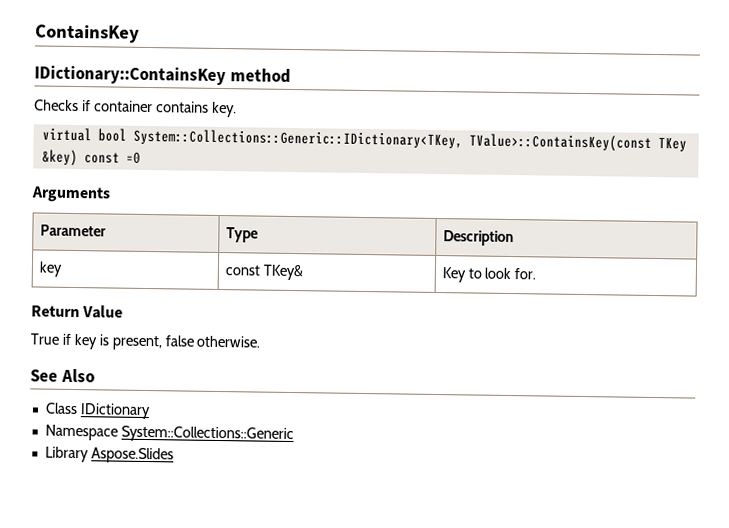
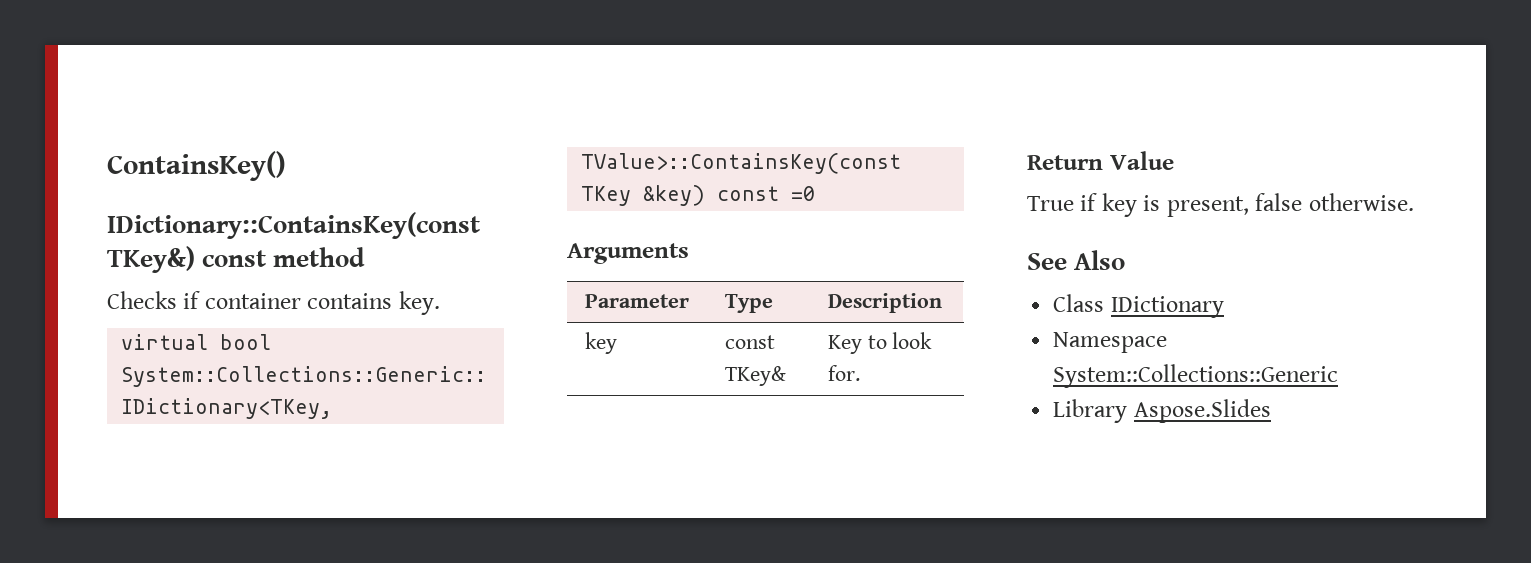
- ContainsKey
- IDictionary::ContainsKey method
+ ContainsKey()
+ IDictionary::ContainsKey(const TKey&) const method

